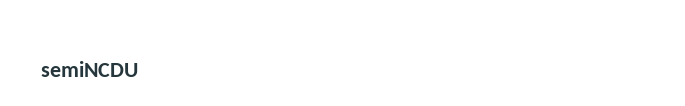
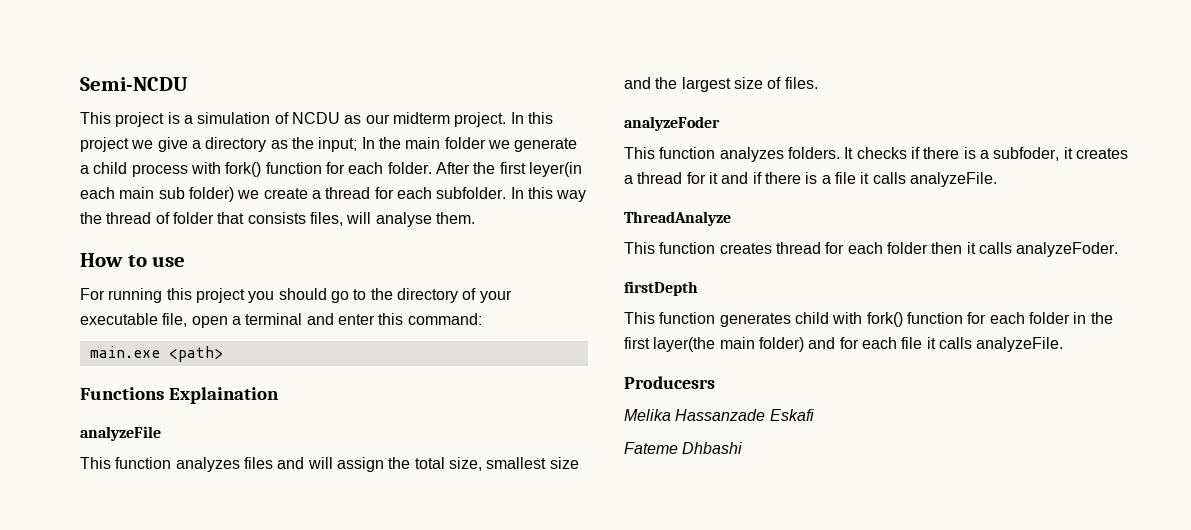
- semiNCDU
+ Semi-NCDU
+ This project is a simulation of NCDU as our midterm project. In this project we give a directory as the input; In the main folder we generate a child process with fork() function for each folder. After the first leyer(in each main sub folder) we create a thread for each subfolder. In this way the thread of folder that consists files, will analyse them.
+ How to use
+ For running this project you should go to the directory of your executable file, open a terminal and enter this command:
+ main.exe <path>
+ Functions Explaination
+ analyzeFile
+ This function analyzes files and will assign the total size, smallest size and the largest size of files.
+ analyzeFoder
+ This function analyzes folders. It checks if there is a subfoder, it creates a thread for it and if there is a file it calls analyzeFile.
+ ThreadAnalyze
+ This function creates thread for each folder then it calls analyzeFoder.
+ firstDepth
+ This function generates child with fork() function for each folder in the first layer(the main folder) and for each file it calls analyzeFile.
+ Producesrs
+ Melika Hassanzade Eskafi
+ Fateme Dhbashi

